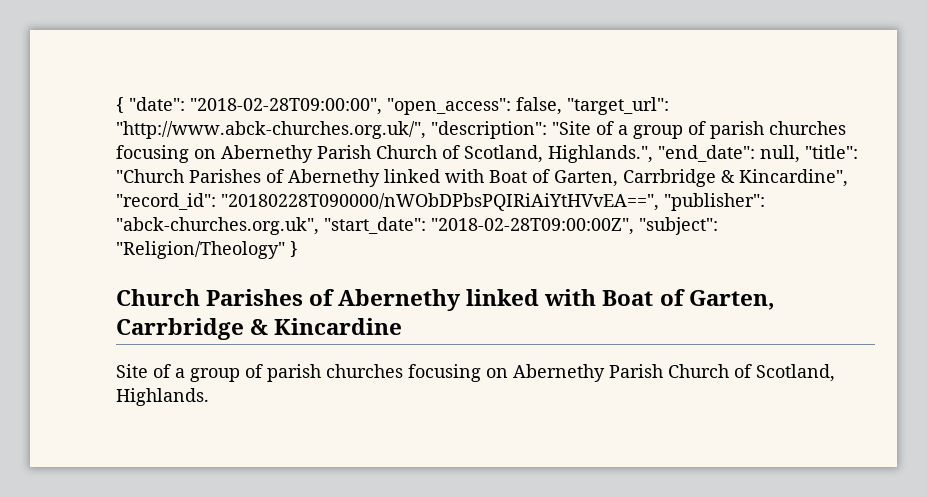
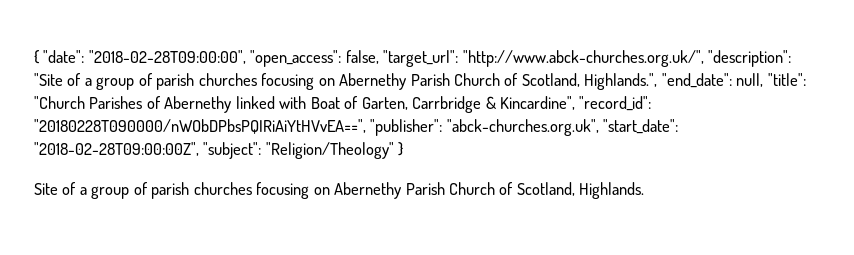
- Church Parishes of Abernethy linked with Boat of Garten, Carrbridge & Kincardine

